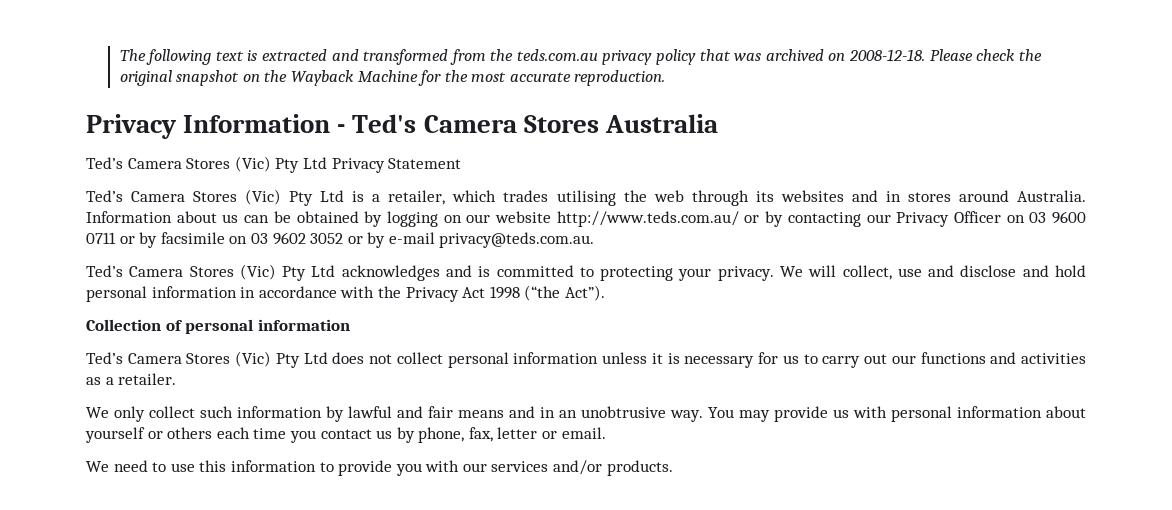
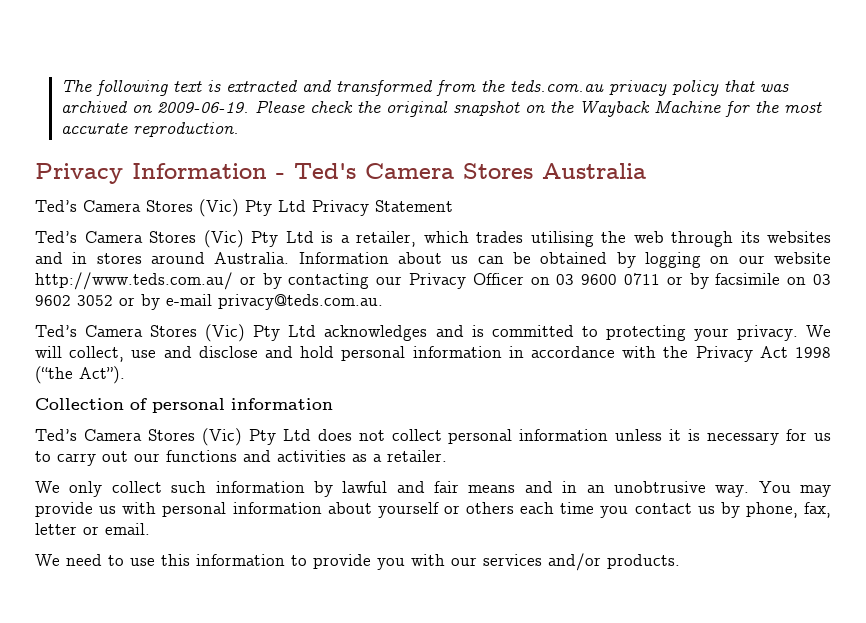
- The following text is extracted and transformed from the teds.com.au privacy policy that was archived on 2008-12-18.
+ The following text is extracted and transformed from the teds.com.au privacy policy that was archived on 2009-06-19.

